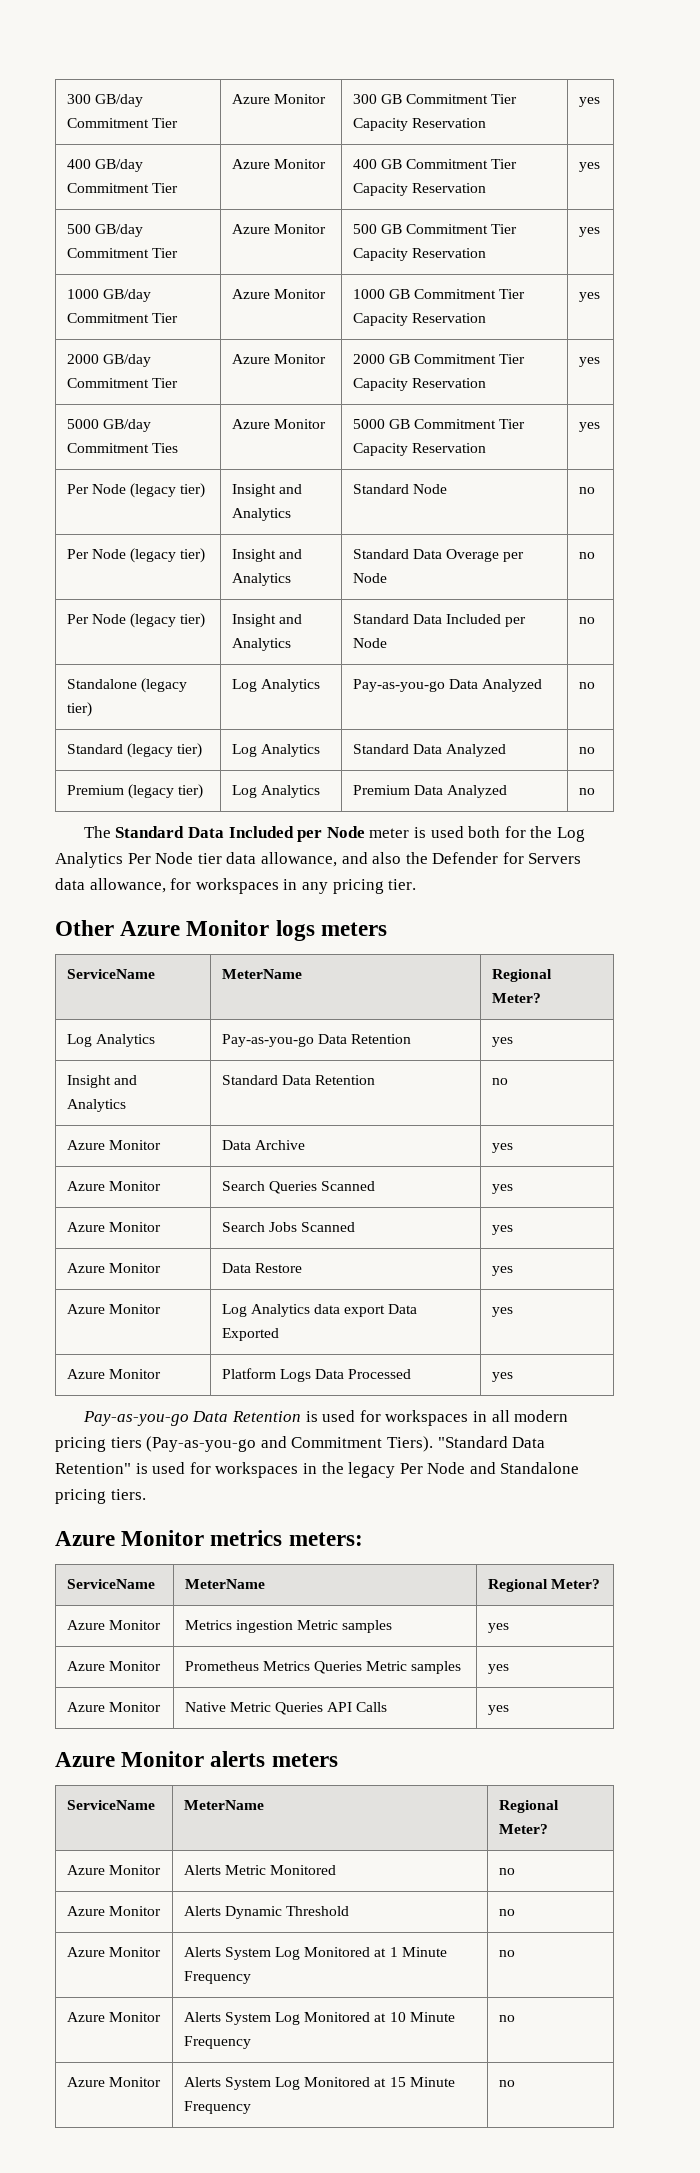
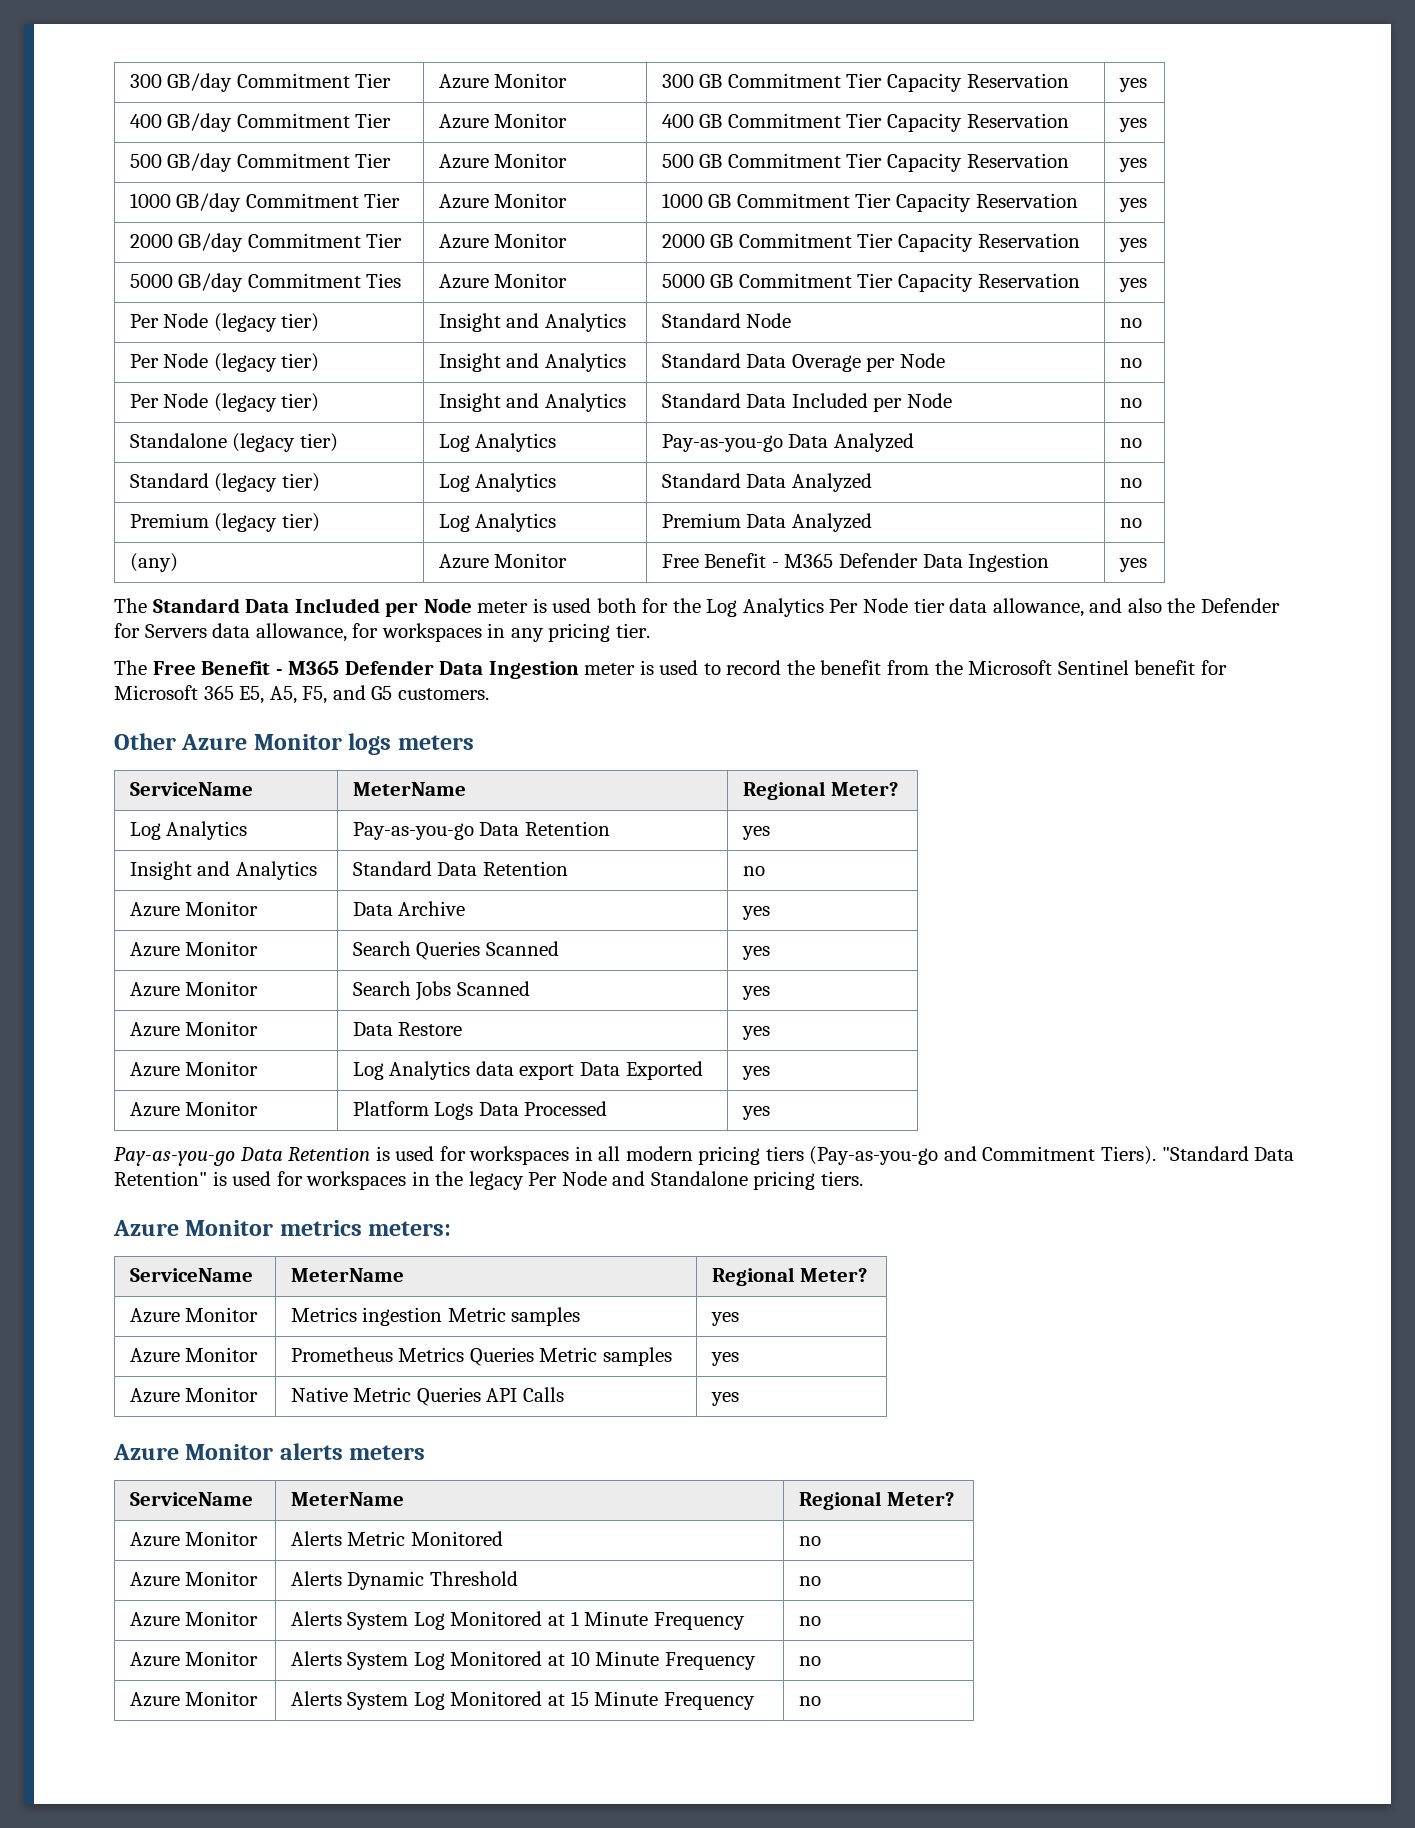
+ (any) | Azure Monitor | Free Benefit - M365 Defender Data Ingestion | yes
+ The Free Benefit - M365 Defender Data Ingestion meter is used to record the benefit from the Microsoft Sentinel benefit for Microsoft 365 E5, A5, F5, and G5 customers.

